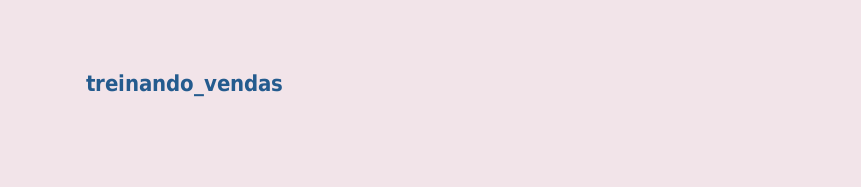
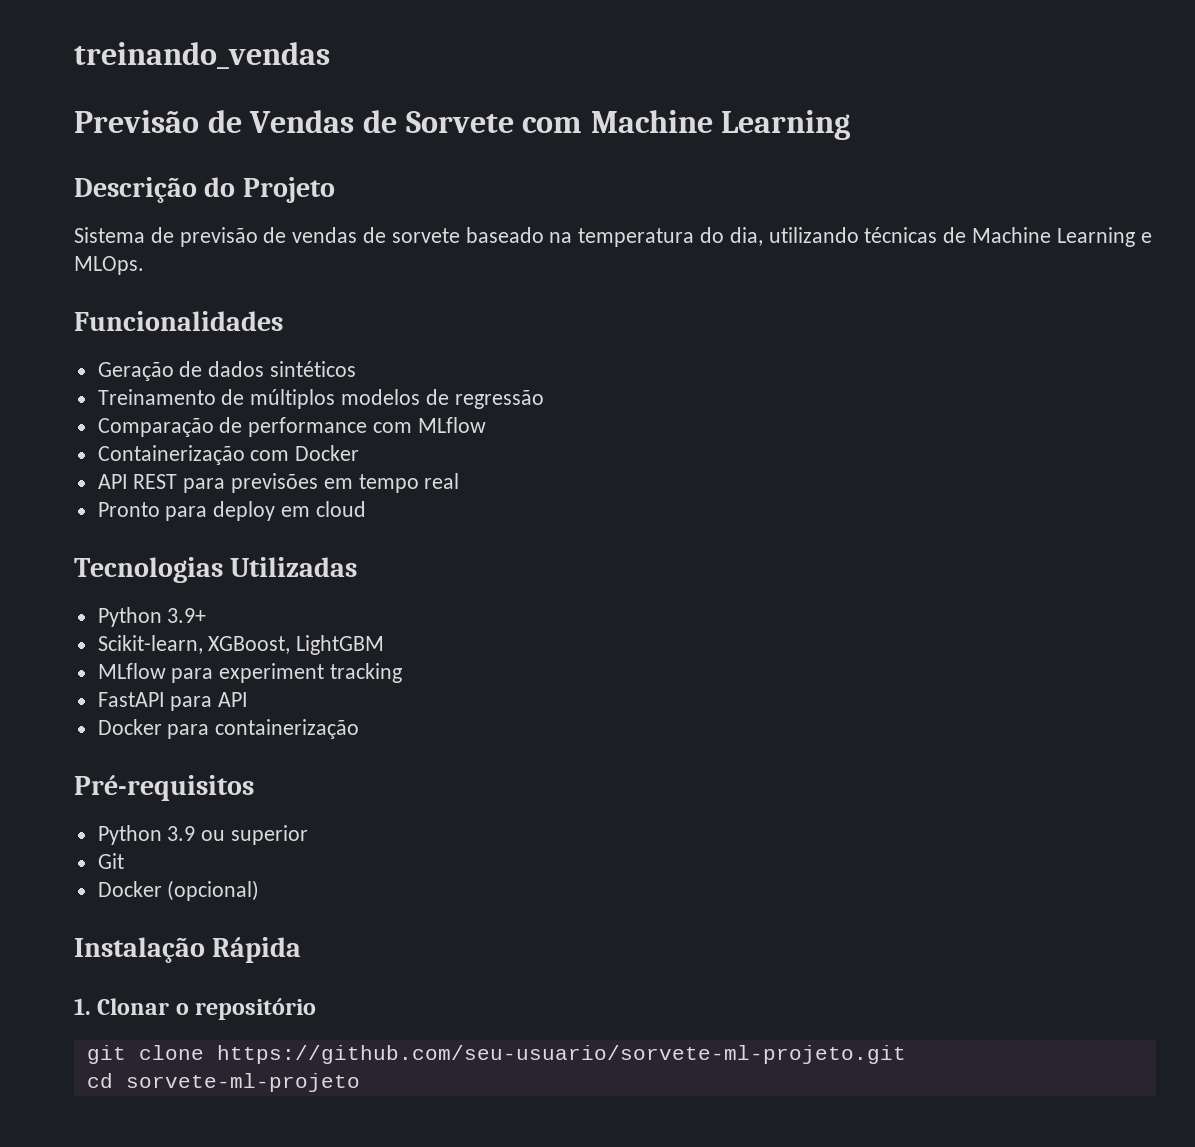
+ Previsão de Vendas de Sorvete com Machine Learning
+ Descrição do Projeto
+ Sistema de previsão de vendas de sorvete baseado na temperatura do dia, utilizando técnicas de Machine Learning e MLOps.
+ Funcionalidades
+ Geração de dados sintéticos
+ Treinamento de múltiplos modelos de regressão
+ Comparação de performance com MLflow
+ Containerização com Docker
+ API REST para previsões em tempo real
+ Pronto para deploy em cloud
+ Tecnologias Utilizadas
+ Python 3.9+
+ Scikit-learn, XGBoost, LightGBM
+ MLflow para experiment tracking
+ FastAPI para API
+ Docker para containerização
+ Pré-requisitos
+ Python 3.9 ou superior
+ Git
+ Docker (opcional)
+ Instalação Rápida
+ 1. Clonar o repositório
+ git clone https://github.com/seu-usuario/sorvete-ml-projeto.git
+ cd sorvete-ml-projeto

